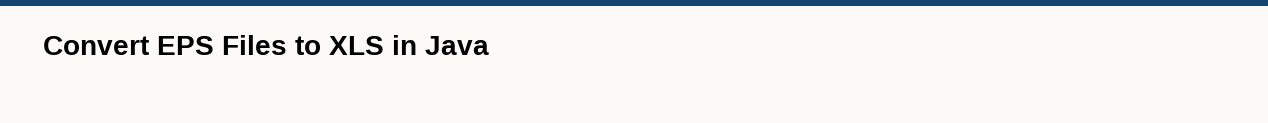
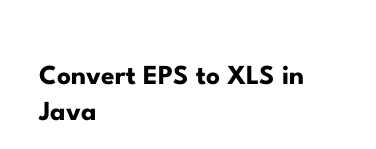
- Convert EPS Files to XLS in Java
+ Convert EPS to XLS in Java

